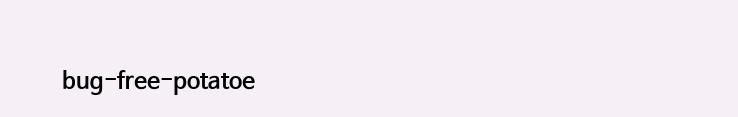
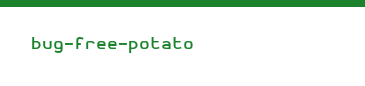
- bug-free-potatoe
+ bug-free-potato

